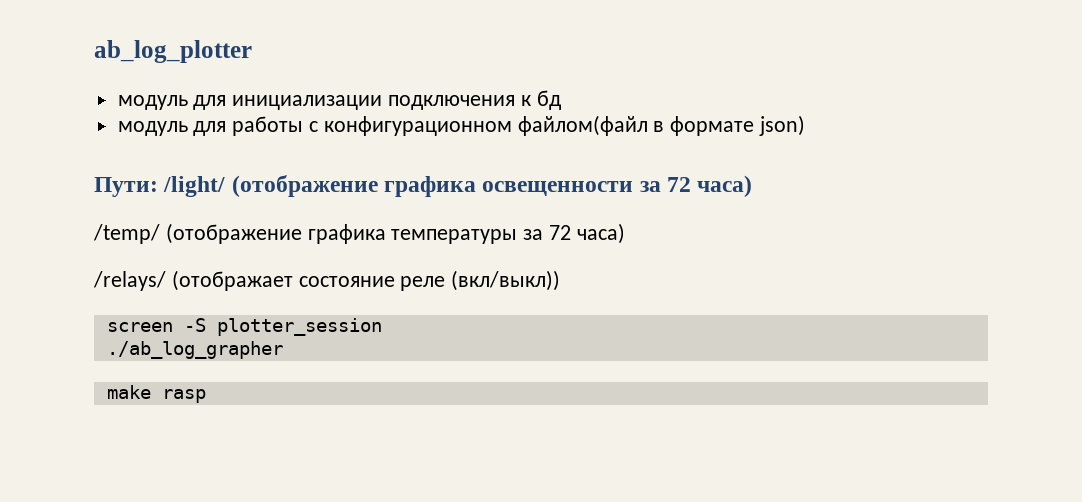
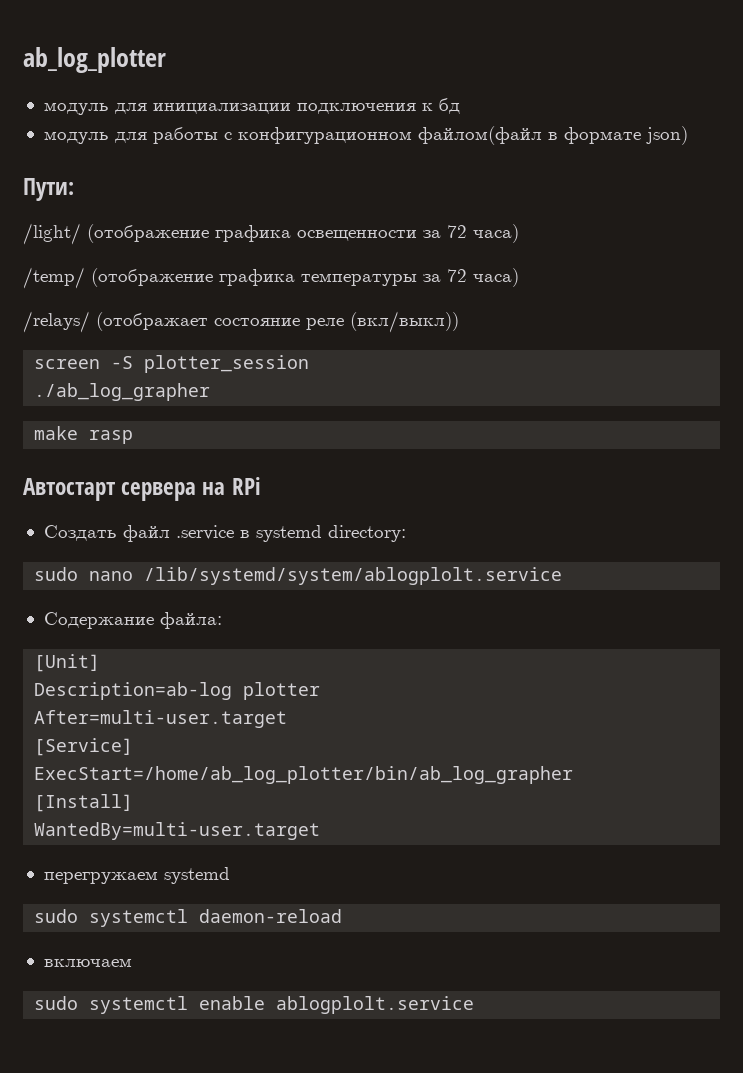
- Пути: /light/ (отображение графика освещенности за 72 часа)
+ Пути:
+ /light/ (отображение графика освещенности за 72 часа)
+ Автостарт сервера на RPi
+ Создать файл .service в systemd directory:
+ sudo nano /lib/systemd/system/ablogplolt.service
+ Содержание файла:
+ [Unit]
+ Description=ab-log plotter
+ After=multi-user.target
+ [Service]
+ ExecStart=/home/ab_log_plotter/bin/ab_log_grapher
+ [Install]
+ WantedBy=multi-user.target
+ перегружаем systemd
+ sudo systemctl daemon-reload
+ включаем
+ sudo systemctl enable ablogplolt.service

